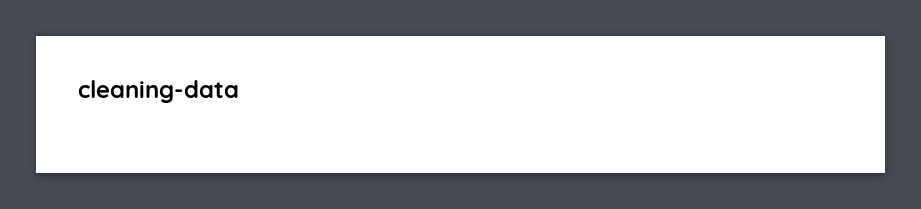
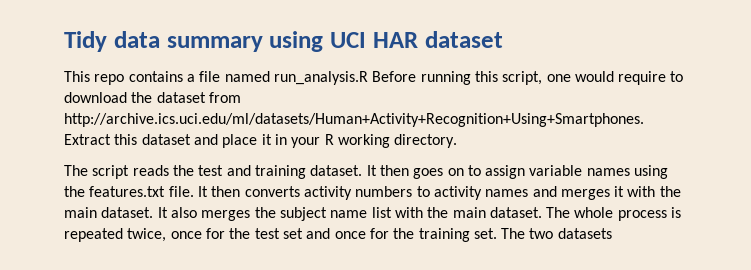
- cleaning-data
+ Tidy data summary using UCI HAR dataset
+ This repo contains a file named run_analysis.R Before running this script, one would require to download the dataset from http://archive.ics.uci.edu/ml/datasets/Human+Activity+Recognition+Using+Smartphones. Extract this dataset and place it in your R working directory.
+ The script reads the test and training dataset. It then goes on to assign variable names using the features.txt file. It then converts activity numbers to activity names and merges it with the main dataset. It also merges the subject name list with the main dataset. The whole process is repeated twice, once for the test set and once for the training set. The two datasets

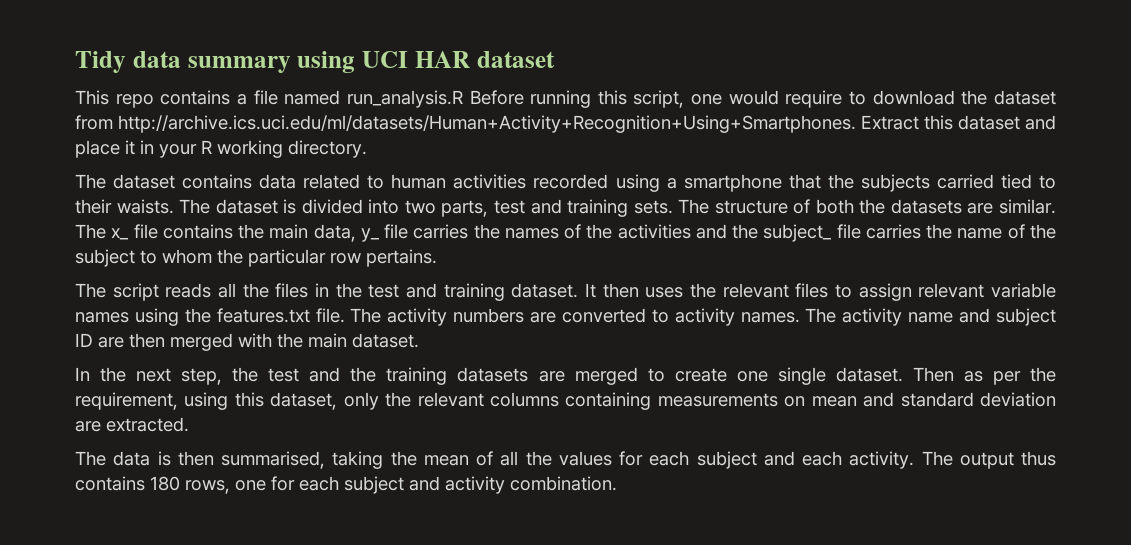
+ The dataset contains data related to human activities recorded using a smartphone that the subjects carried tied to their waists. The dataset is divided into two parts, test and training sets. The structure of both the datasets are similar. The x_ file contains the main data, y_ file carries the names of the activities and the subject_ file carries the name of the subject to whom the particular row pertains.
- The script reads the test and training dataset.
+ The script reads all the files in the test and training dataset.
- It then goes on to assign variable names using the features.txt file.
+ It then uses the relevant files to assign relevant variable names using the features.txt file.
- It then converts activity numbers to activity names and merges it with the main dataset. It also merges the subject name list with the main dataset. The whole process is repeated twice, once for the test set and once for the training set. The two datasets
+ The activity numbers are converted to activity names. The activity name and subject ID are then merged with the main dataset.
+ In the next step, the test and the training datasets are merged to create one single dataset. Then as per the requirement, using this dataset, only the relevant columns containing measurements on mean and standard deviation are extracted.
+ The data is then summarised, taking the mean of all the values for each subject and each activity. The output thus contains 180 rows, one for each subject and activity combination.

